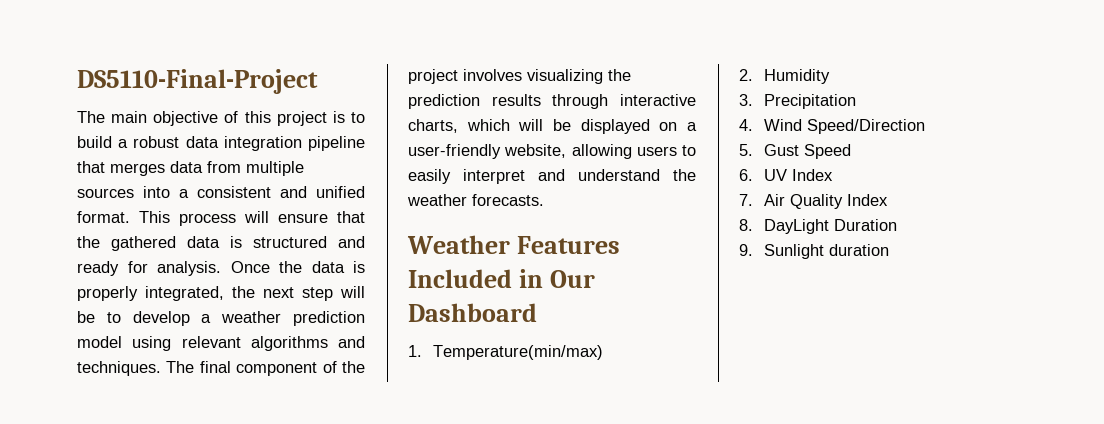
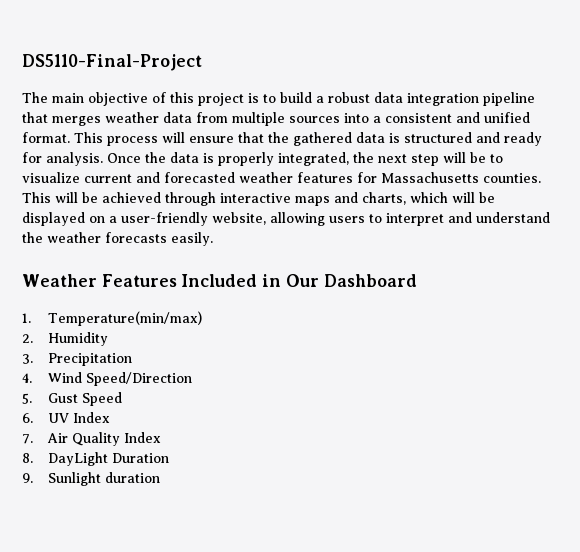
- The main objective of this project is to build a robust data integration pipeline that merges data from multiple sources into a consistent and unified format.
+ The main objective of this project is to build a robust data integration pipeline that merges weather data from multiple sources into a consistent and unified format.
- Once the data is properly integrated, the next step will be to develop a weather prediction model using relevant algorithms and techniques. The final component of the project involves visualizing the prediction results through interactive charts, which will be displayed on a user-friendly website, allowing users to easily interpret and understand the weather forecasts.
+ Once the data is properly integrated, the next step will be to visualize current and forecasted weather features for Massachusetts counties. This will be achieved through interactive maps and charts, which will be displayed on a user-friendly website, allowing users to interpret and understand the weather forecasts easily.

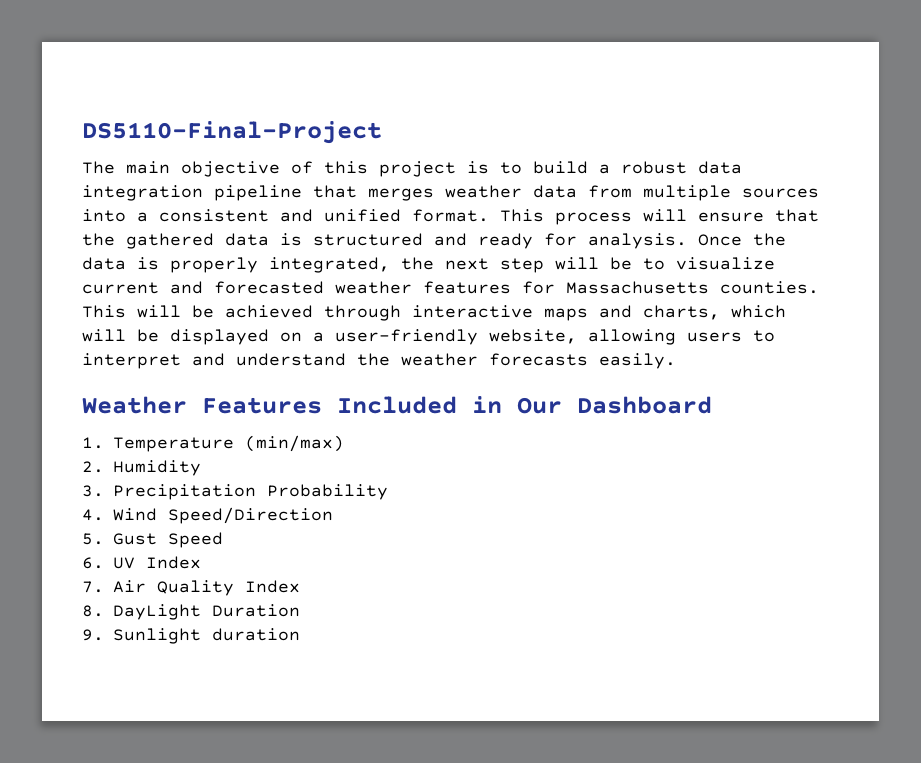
- 1. Temperature(min/max)
+ 1. Temperature (min/max)
- 3. Precipitation
+ 3. Precipitation Probability

